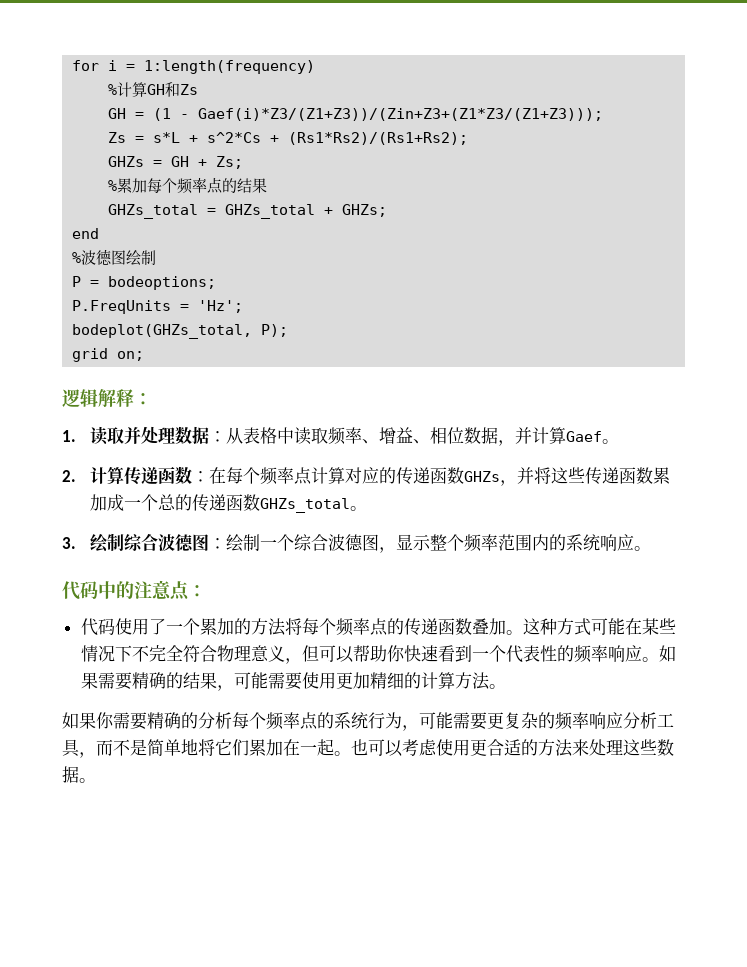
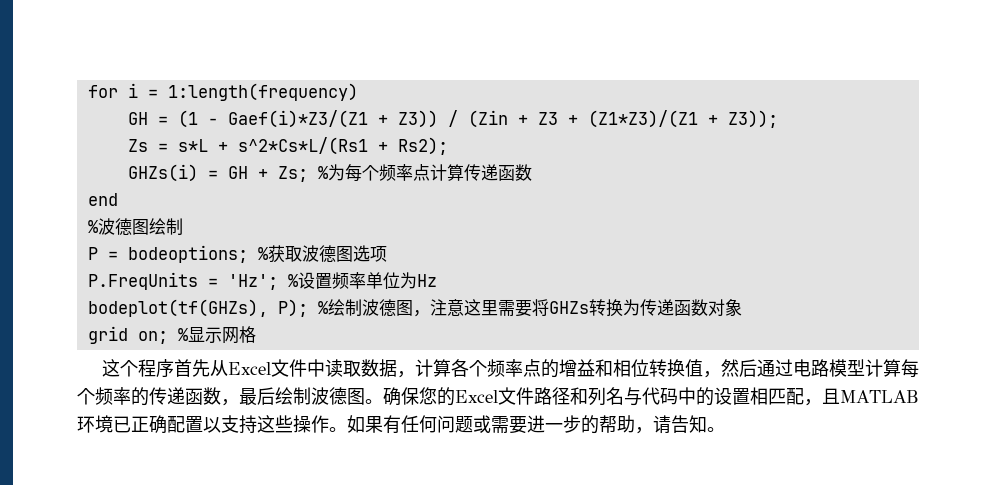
- %计算GH和Zs
- GH = (1 - Gaef(i)*Z3/(Z1+Z3))/(Zin+Z3+(Z1*Z3/(Z1+Z3)));
+ GH = (1 - Gaef(i)*Z3/(Z1 + Z3)) / (Zin + Z3 + (Z1*Z3)/(Z1 + Z3));
- Zs = s*L + s^2*Cs + (Rs1*Rs2)/(Rs1+Rs2);
- GHZs = GH + Zs;
- %累加每个频率点的结果
- GHZs_total = GHZs_total + GHZs;
+ Zs = s*L + s^2*Cs*L/(Rs1 + Rs2);
+ GHZs(i) = GH + Zs; %为每个频率点计算传递函数
- P = bodeoptions;
+ P = bodeoptions; %获取波德图选项
- P.FreqUnits = 'Hz';
- bodeplot(GHZs_total, P);
- grid on;
- 逻辑解释：
- 1.读取并处理数据：从表格中读取频率、增益、相位数据，并计算Gaef。
- 2.计算传递函数：在每个频率点计算对应的传递函数GHZs，并将这些传递函数累加成一个总的传递函数GHZs_total。
- 3.绘制综合波德图：绘制一个综合波德图，显示整个频率范围内的系统响应。
- 代码中的注意点：
- 代码使用了一个累加的方法将每个频率点的传递函数叠加。这种方式可能在某些情况下不完全符合物理意义，但可以帮助你快速看到一个代表性的频率响应。如果需要精确的结果，可能需要使用更加精细的计算方法。
- 如果你需要精确的分析每个频率点的系统行为，可能需要更复杂的频率响应分析工具，而不是简单地将它们累加在一起。也可以考虑使用更合适的方法来处理这些数据。
+ P.FreqUnits = 'Hz'; %设置频率单位为Hz
+ bodeplot(tf(GHZs), P); %绘制波德图，注意这里需要将GHZs转换为传递函数对象
+ grid on; %显示网格
+ 这个程序首先从Excel文件中读取数据，计算各个频率点的增益和相位转换值，然后通过电路模型计算每个频率的传递函数，最后绘制波德图。确保您的Excel文件路径和列名与代码中的设置相匹配，且MATLAB环境已正确配置以支持这些操作。如果有任何问题或需要进一步的帮助，请告知。

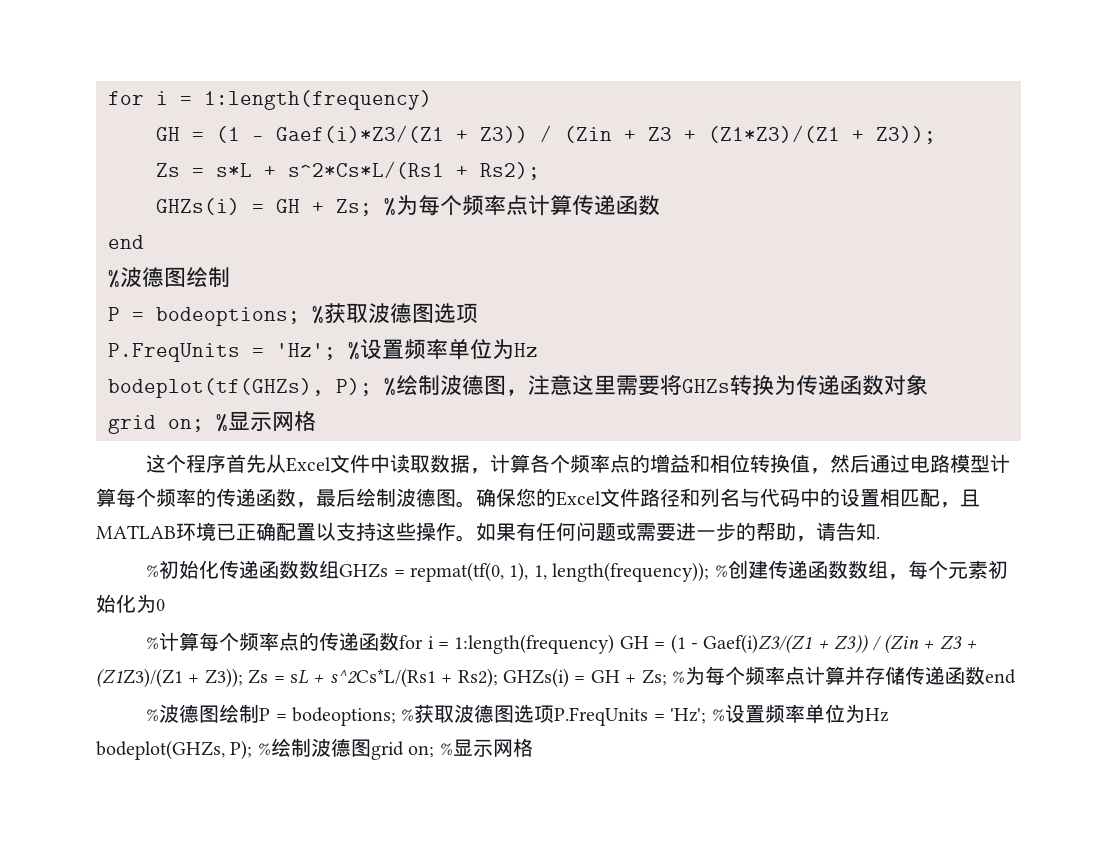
- 如果有任何问题或需要进一步的帮助，请告知。
+ 如果有任何问题或需要进一步的帮助，请告知.
+ %初始化传递函数数组GHZs = repmat(tf(0, 1), 1, length(frequency)); %创建传递函数数组，每个元素初始化为0
+ %计算每个频率点的传递函数for i = 1:length(frequency) GH = (1 - Gaef(i)Z3/(Z1 + Z3)) / (Zin + Z3 + (Z1Z3)/(Z1 + Z3)); Zs = sL + s^2Cs*L/(Rs1 + Rs2); GHZs(i) = GH + Zs; %为每个频率点计算并存储传递函数end
+ %波德图绘制P = bodeoptions; %获取波德图选项P.FreqUnits = 'Hz'; %设置频率单位为Hz bodeplot(GHZs, P); %绘制波德图grid on; %显示网格

